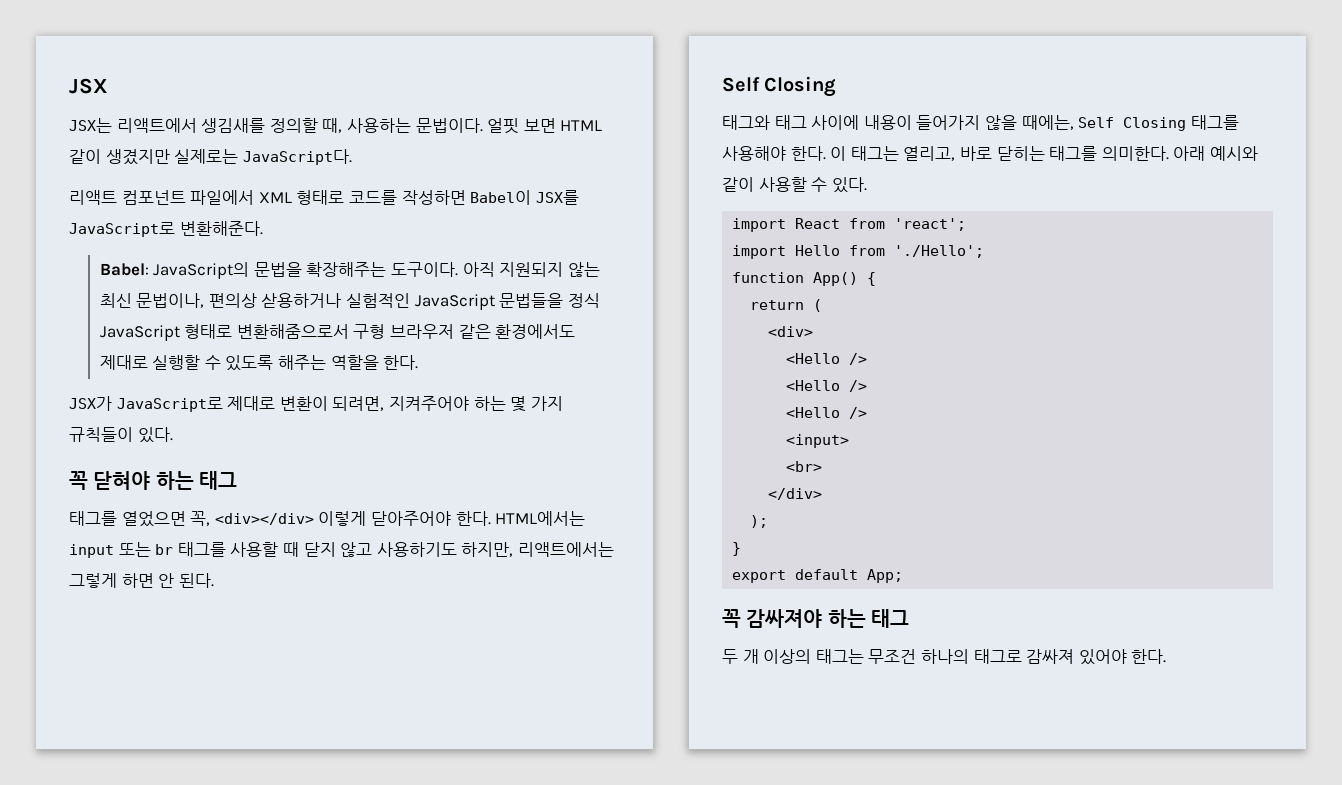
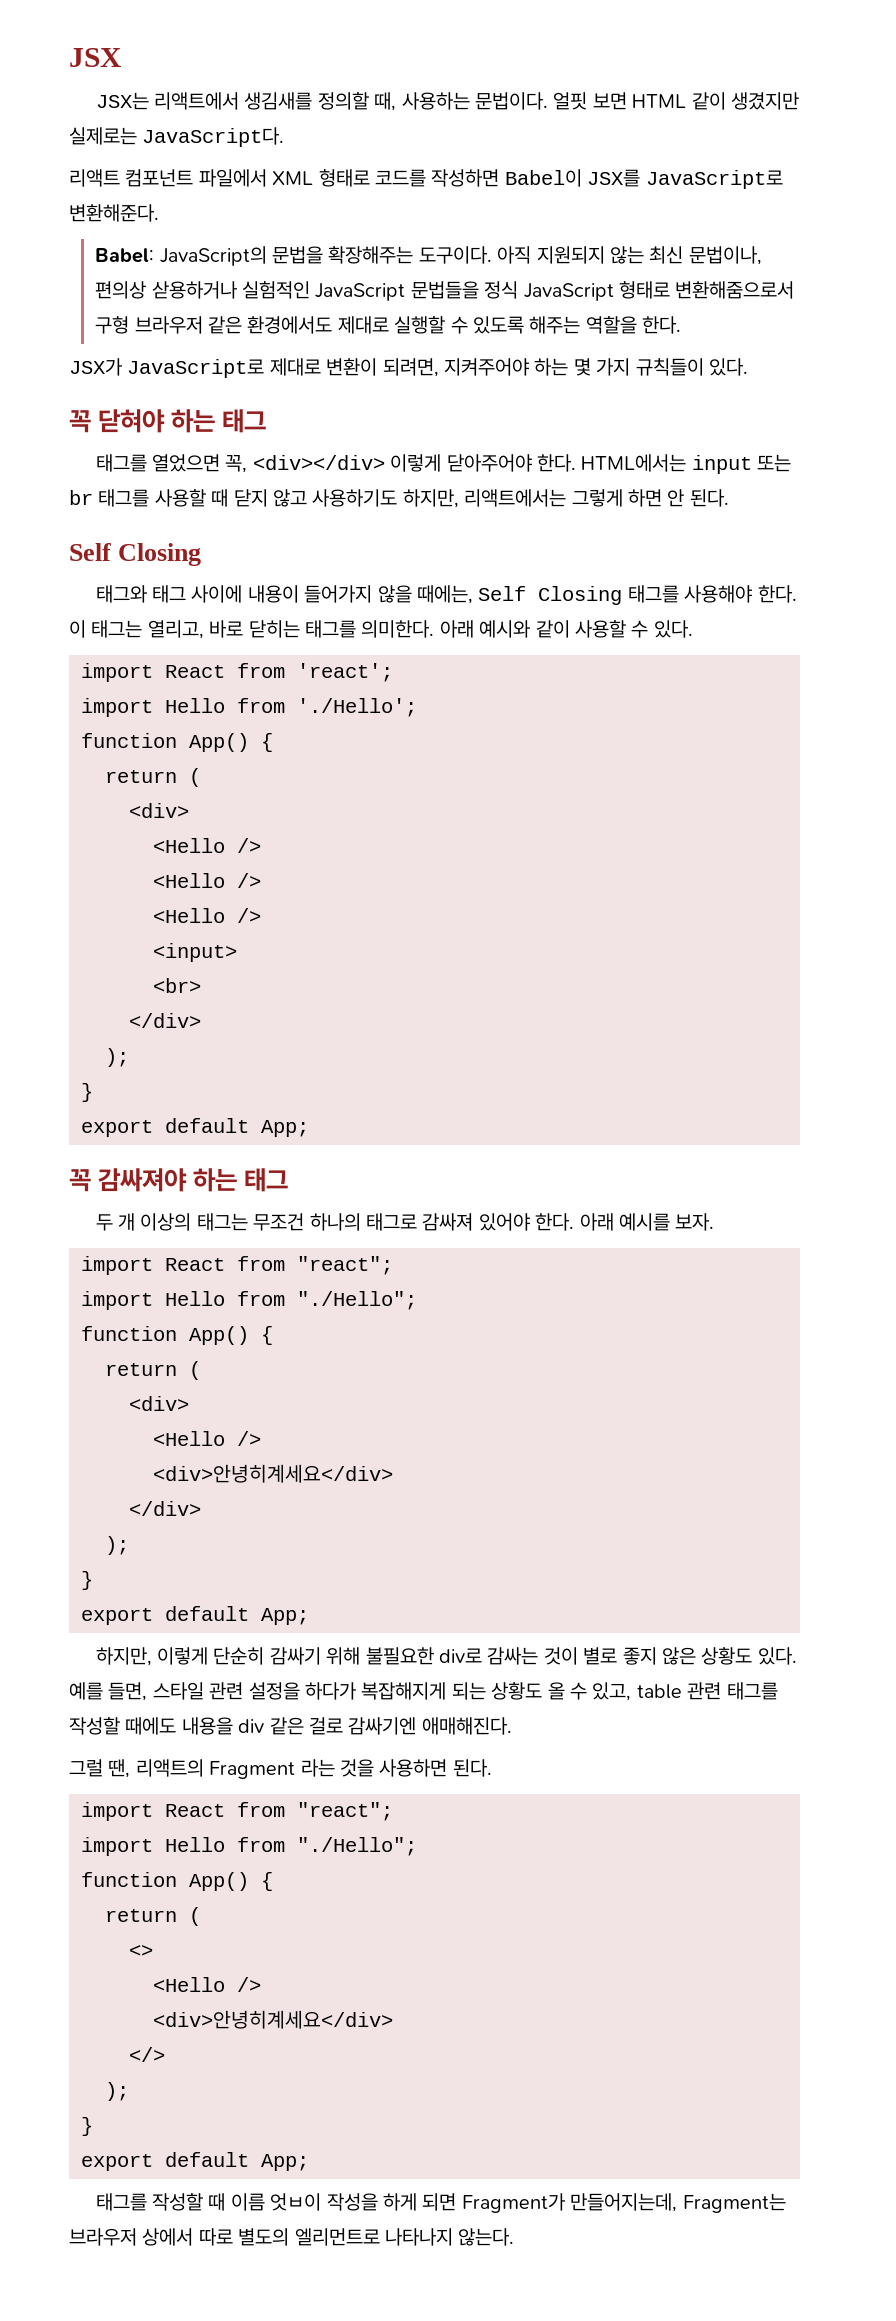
+ 아래 예시를 보자.
+ import React from "react";
+ import Hello from "./Hello";
+ function App() {
+ return (
+ <div>
+ <Hello />
+ <div>안녕히계세요</div>
+ </div>
+ );
+ }
+ export default App;
+ 하지만, 이렇게 단순히 감싸기 위해 불필요한 div로 감싸는 것이 별로 좋지 않은 상황도 있다. 예를 들면, 스타일 관련 설정을 하다가 복잡해지게 되는 상황도 올 수 있고, table 관련 태그를 작성할 때에도 내용을 div 같은 걸로 감싸기엔 애매해진다.
+ 그럴 땐, 리액트의 Fragment 라는 것을 사용하면 된다.
+ import React from "react";
+ import Hello from "./Hello";
+ function App() {
+ return (
+ <>
+ <Hello />
+ <div>안녕히계세요</div>
+ </>
+ );
+ }
+ export default App;
+ 태그를 작성할 때 이름 엇ㅂ이 작성을 하게 되면 Fragment가 만들어지는데, Fragment는 브라우저 상에서 따로 별도의 엘리먼트로 나타나지 않는다.

